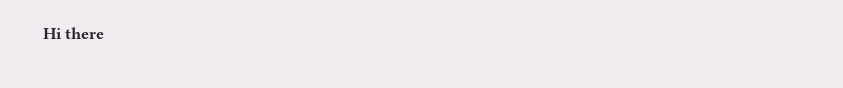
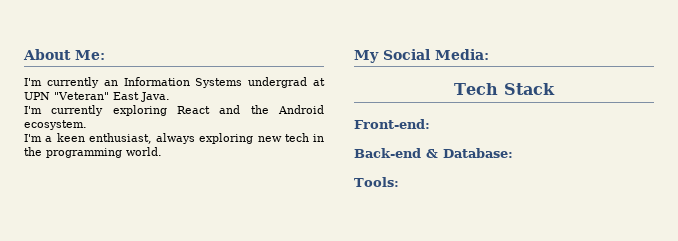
- Hi there
+ About Me:
+ I'm currently an Information Systems undergrad at UPN "Veteran" East Java.
+ I'm currently exploring React and the Android ecosystem.
+ I'm a keen enthusiast, always exploring new tech in the programming world.
+ My Social Media:
+ Tech Stack
+ Front-end:
+ Back-end & Database:
+ Tools:

